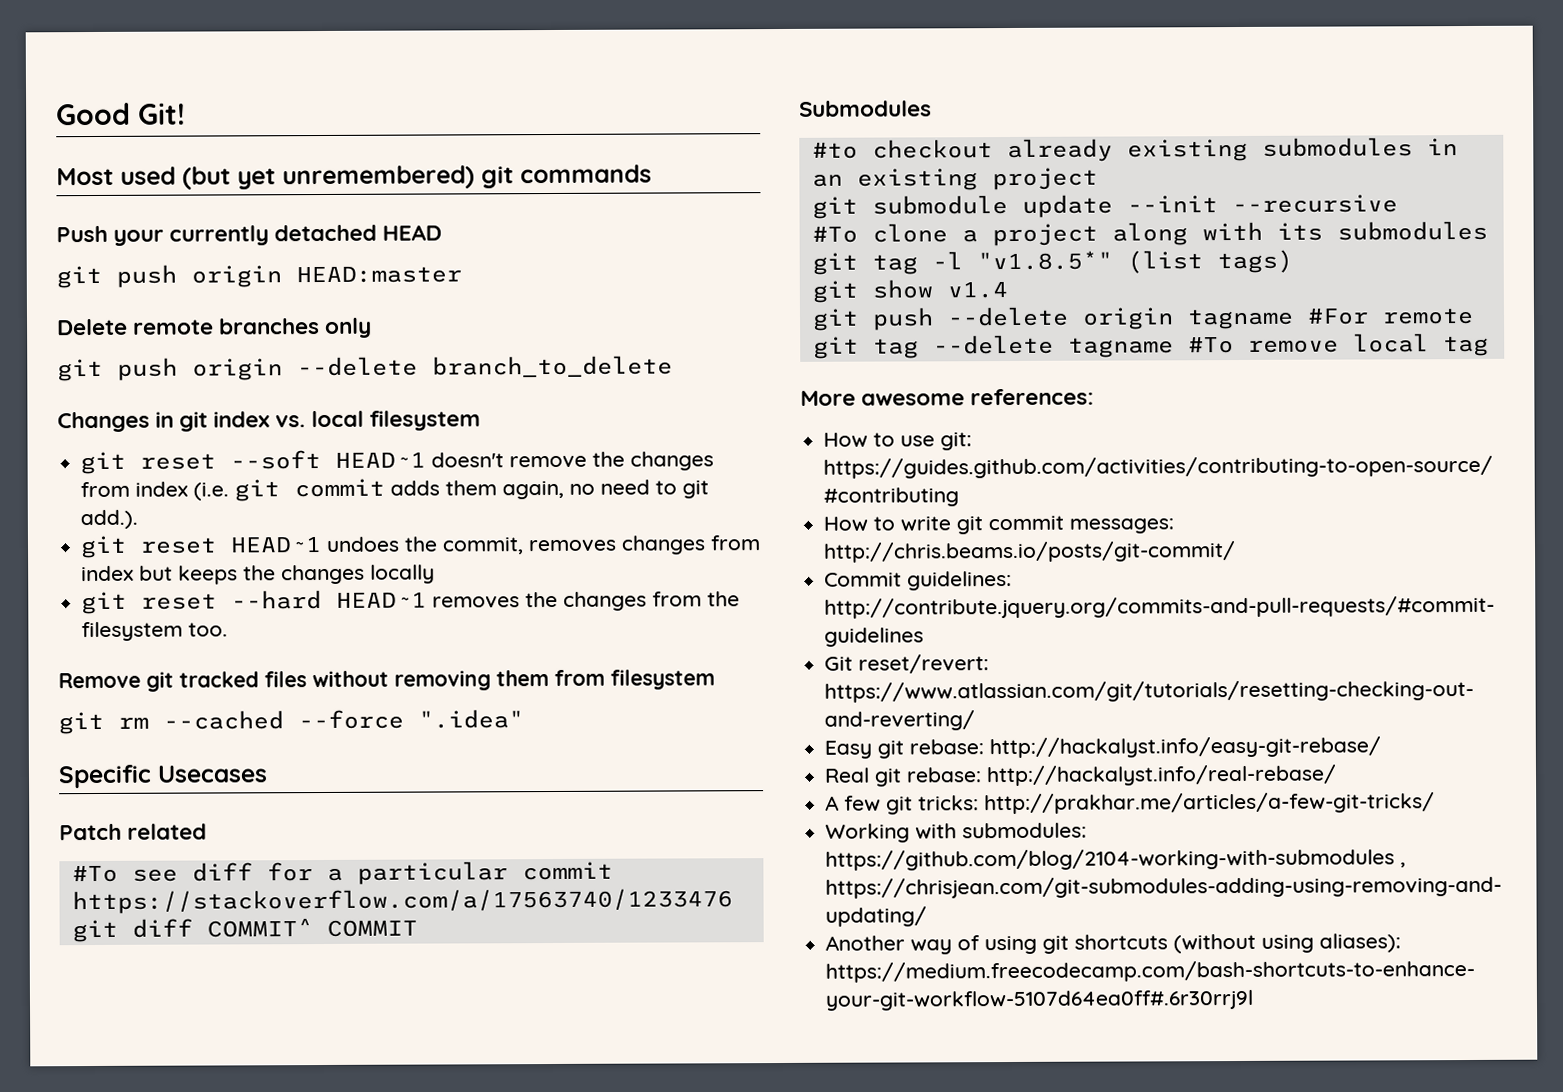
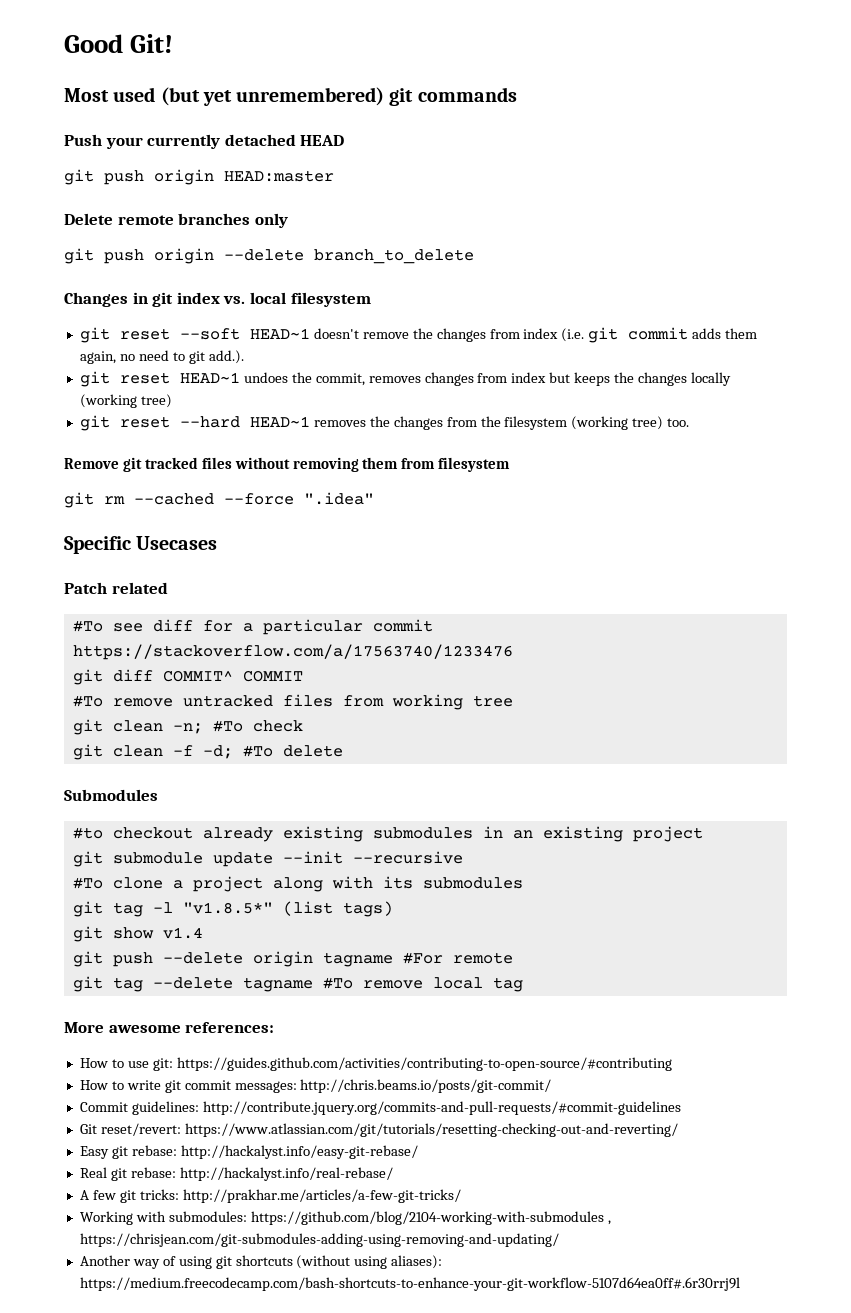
- git reset HEAD~1 undoes the commit, removes changes from index but keeps the changes locally
+ git reset HEAD~1 undoes the commit, removes changes from index but keeps the changes locally (working tree)
- git reset --hard HEAD~1 removes the changes from the filesystem too.
+ git reset --hard HEAD~1 removes the changes from the filesystem (working tree) too.
+ #To remove untracked files from working tree
+ git clean -n; #To check
+ git clean -f -d; #To delete

